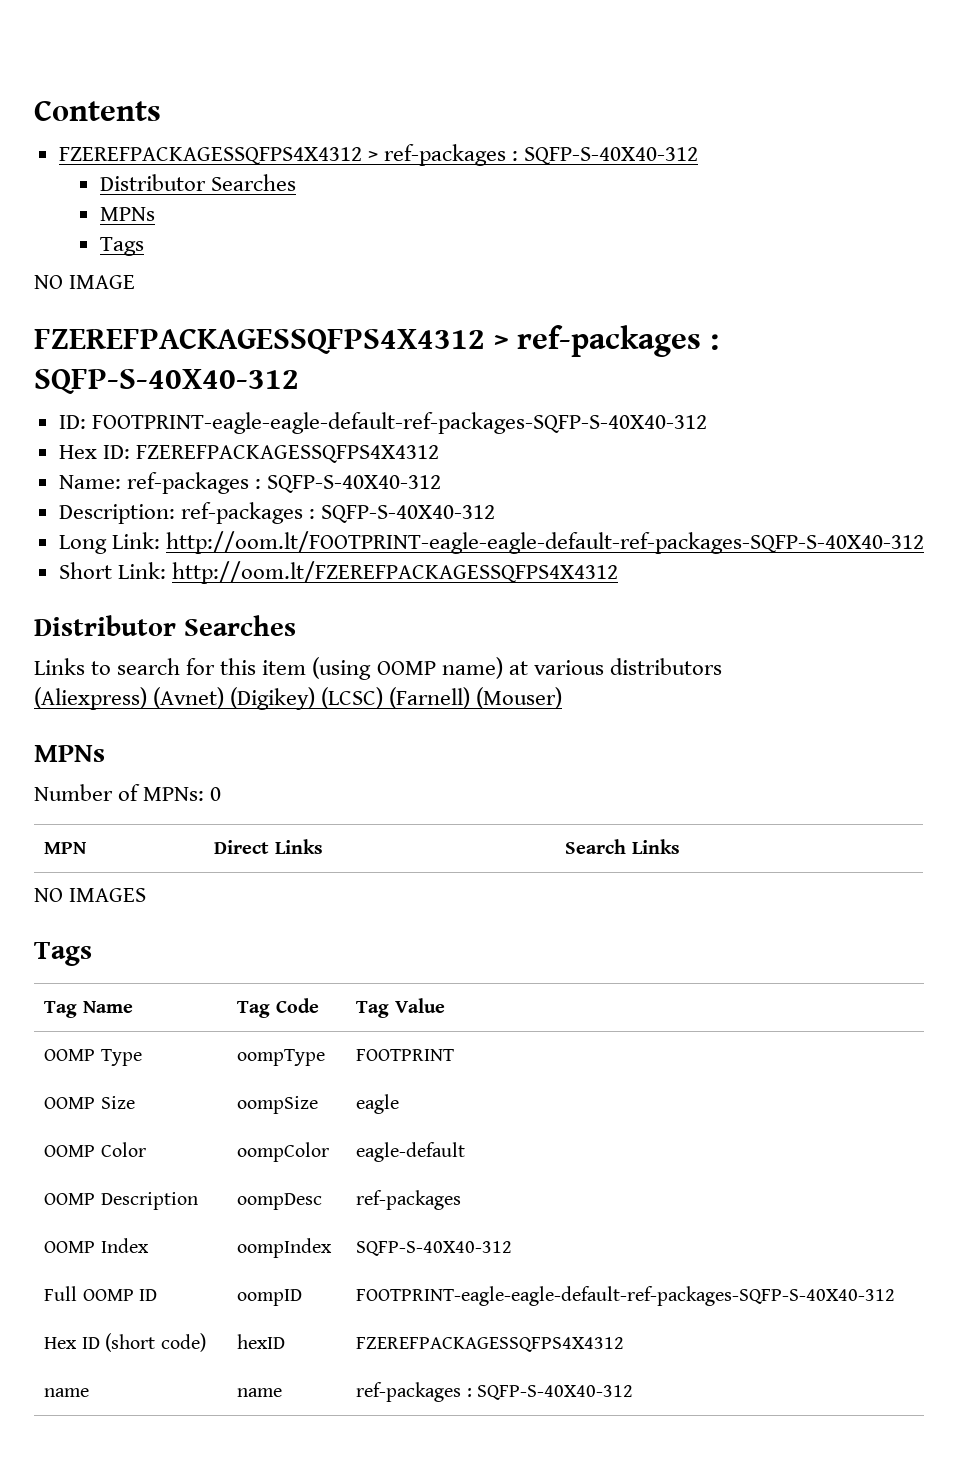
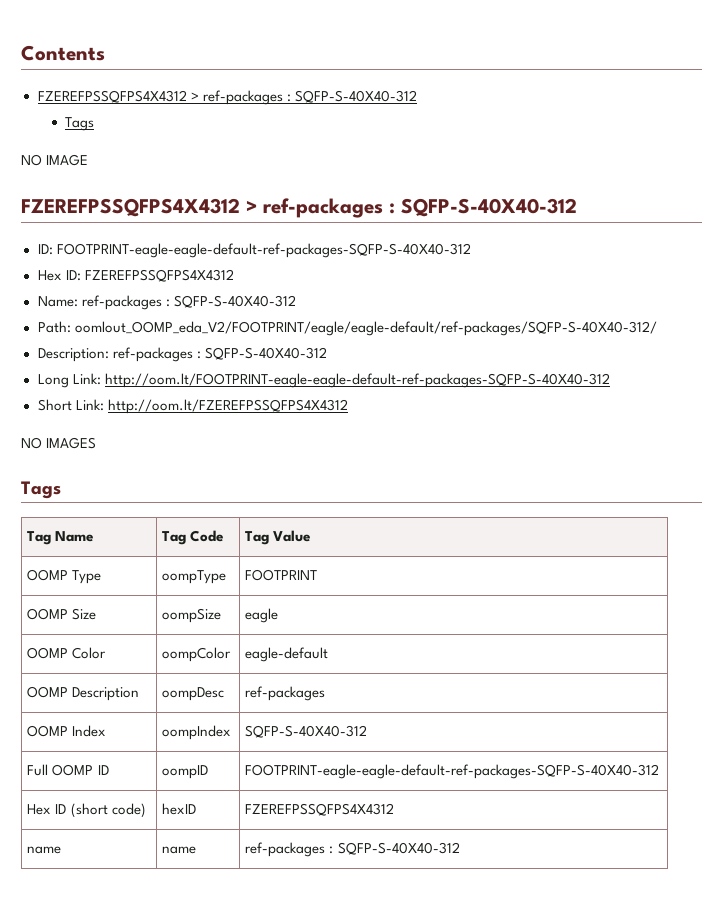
  Contents
- FZEREFPACKAGESSQFPS4X4312 > ref-packages : SQFP-S-40X40-312
- Distributor Searches
- MPNs
+ FZEREFPSSQFPS4X4312 > ref-packages : SQFP-S-40X40-312
  NO IMAGE
- FZEREFPACKAGESSQFPS4X4312 > ref-packages : SQFP-S-40X40-312
+ FZEREFPSSQFPS4X4312 > ref-packages : SQFP-S-40X40-312
- Hex ID: FZEREFPACKAGESSQFPS4X4312
+ Hex ID: FZEREFPSSQFPS4X4312
+ Path: oomlout_OOMP_eda_V2/FOOTPRINT/eagle/eagle-default/ref-packages/SQFP-S-40X40-312/
- Short Link: http://oom.lt/FZEREFPACKAGESSQFPS4X4312
- Distributor Searches
- Links to search for this item (using OOMP name) at various distributors
- (Aliexpress) (Avnet) (Digikey) (LCSC) (Farnell) (Mouser)
- MPNs
- Number of MPNs: 0
- MPN | Direct Links | Search Links
+ Short Link: http://oom.lt/FZEREFPSSQFPS4X4312
- Hex ID (short code) | hexID | FZEREFPACKAGESSQFPS4X4312
+ Hex ID (short code) | hexID | FZEREFPSSQFPS4X4312

